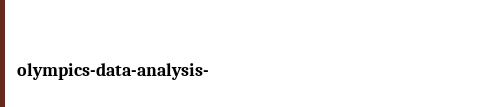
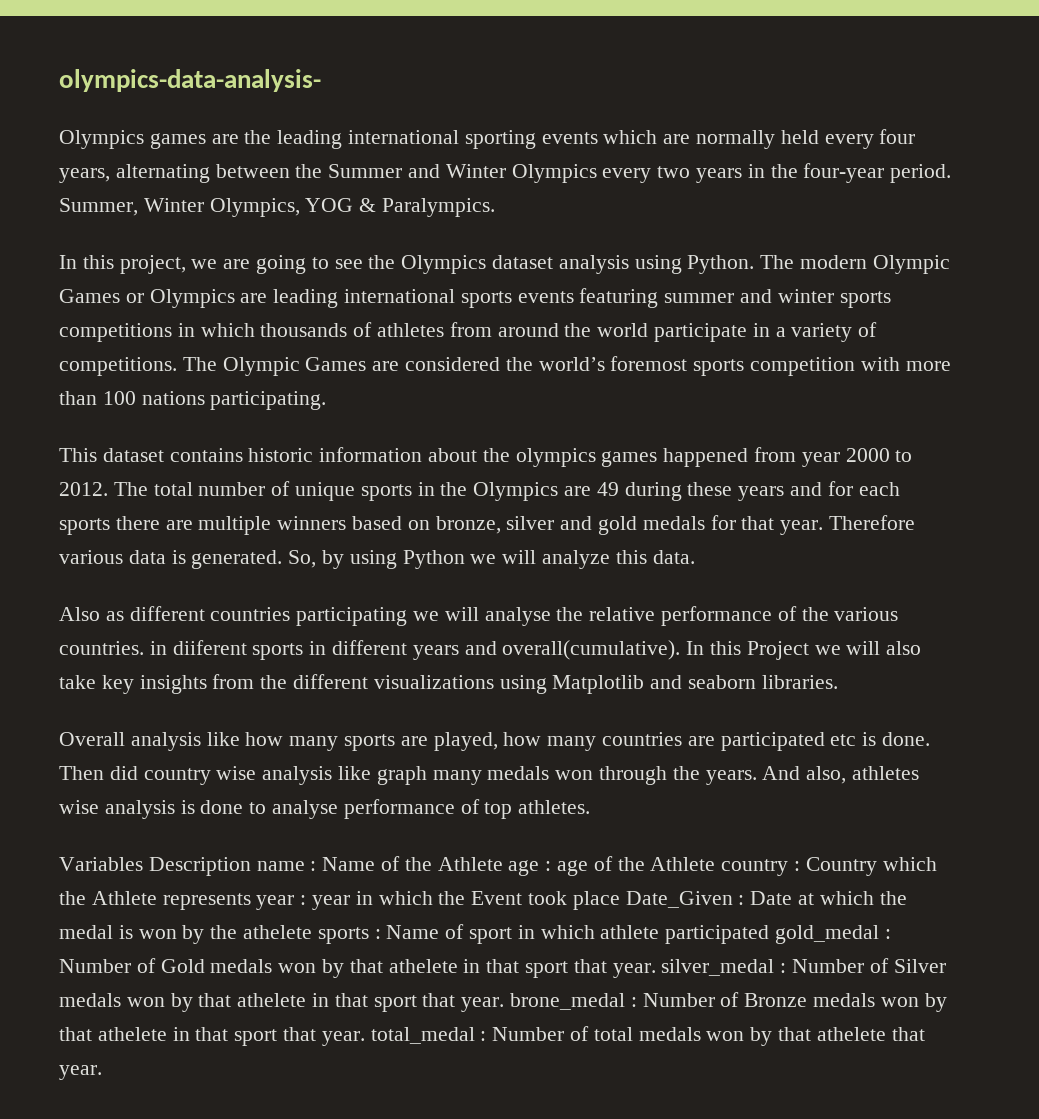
+ Olympics games are the leading international sporting events which are normally held every four years, alternating between the Summer and Winter Olympics every two years in the four-year period. Summer, Winter Olympics, YOG & Paralympics.
+ In this project, we are going to see the Olympics dataset analysis using Python. The modern Olympic Games or Olympics are leading international sports events featuring summer and winter sports competitions in which thousands of athletes from around the world participate in a variety of competitions. The Olympic Games are considered the world’s foremost sports competition with more than 100 nations participating.
+ This dataset contains historic information about the olympics games happened from year 2000 to 2012. The total number of unique sports in the Olympics are 49 during these years and for each sports there are multiple winners based on bronze, silver and gold medals for that year. Therefore various data is generated. So, by using Python we will analyze this data.
+ Also as different countries participating we will analyse the relative performance of the various countries. in diiferent sports in different years and overall(cumulative). In this Project we will also take key insights from the different visualizations using Matplotlib and seaborn libraries.
+ Overall analysis like how many sports are played, how many countries are participated etc is done. Then did country wise analysis like graph many medals won through the years. And also, athletes wise analysis is done to analyse performance of top athletes.
+ Variables Description name : Name of the Athlete age : age of the Athlete country : Country which the Athlete represents year : year in which the Event took place Date_Given : Date at which the medal is won by the athelete sports : Name of sport in which athlete participated gold_medal : Number of Gold medals won by that athelete in that sport that year. silver_medal : Number of Silver medals won by that athelete in that sport that year. brone_medal : Number of Bronze medals won by that athelete in that sport that year. total_medal : Number of total medals won by that athelete that year.

